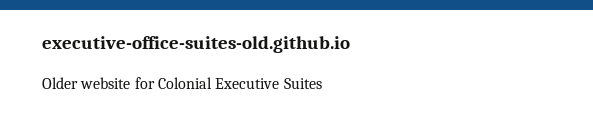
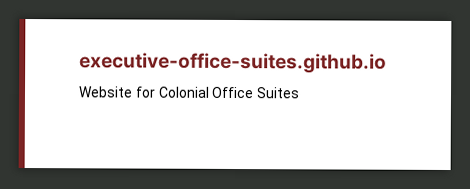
- executive-office-suites-old.github.io
- Older website for Colonial Executive Suites
+ executive-office-suites.github.io
+ Website for Colonial Office Suites

